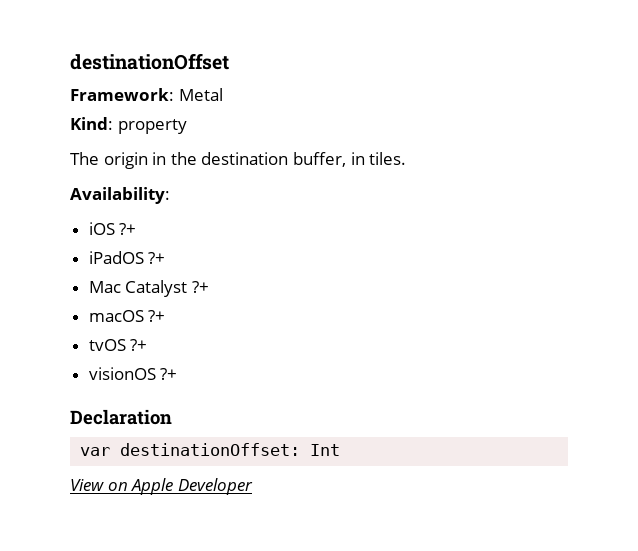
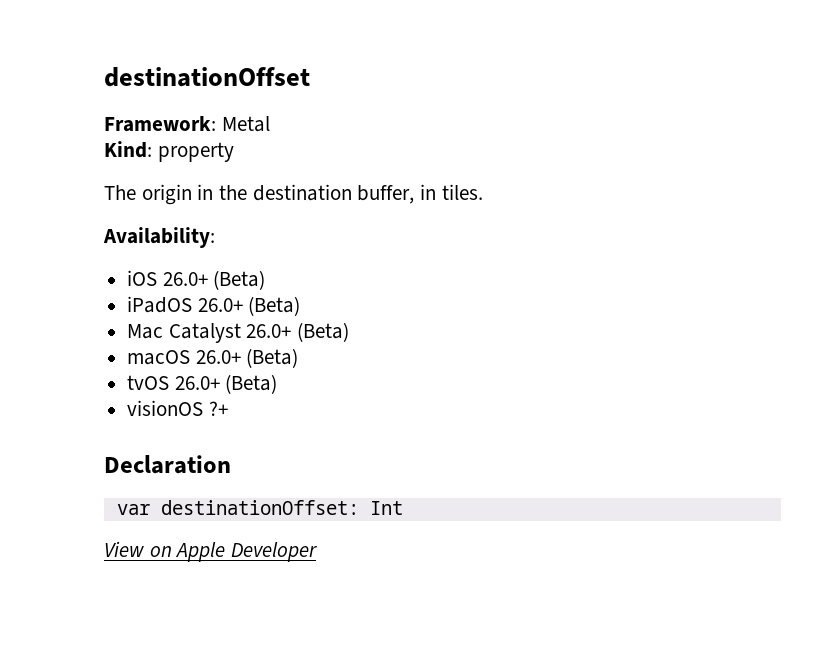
- iOS ?+
+ iOS 26.0+ (Beta)
- iPadOS ?+
+ iPadOS 26.0+ (Beta)
- Mac Catalyst ?+
+ Mac Catalyst 26.0+ (Beta)
- macOS ?+
+ macOS 26.0+ (Beta)
- tvOS ?+
+ tvOS 26.0+ (Beta)

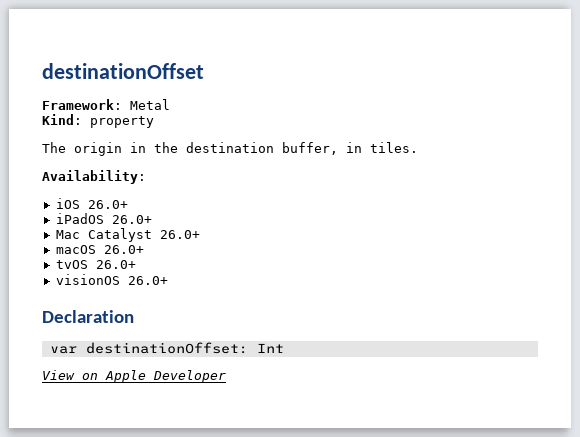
- iOS 26.0+ (Beta)
+ iOS 26.0+
- iPadOS 26.0+ (Beta)
+ iPadOS 26.0+
- Mac Catalyst 26.0+ (Beta)
+ Mac Catalyst 26.0+
- macOS 26.0+ (Beta)
+ macOS 26.0+
- tvOS 26.0+ (Beta)
+ tvOS 26.0+
- visionOS ?+
+ visionOS 26.0+

